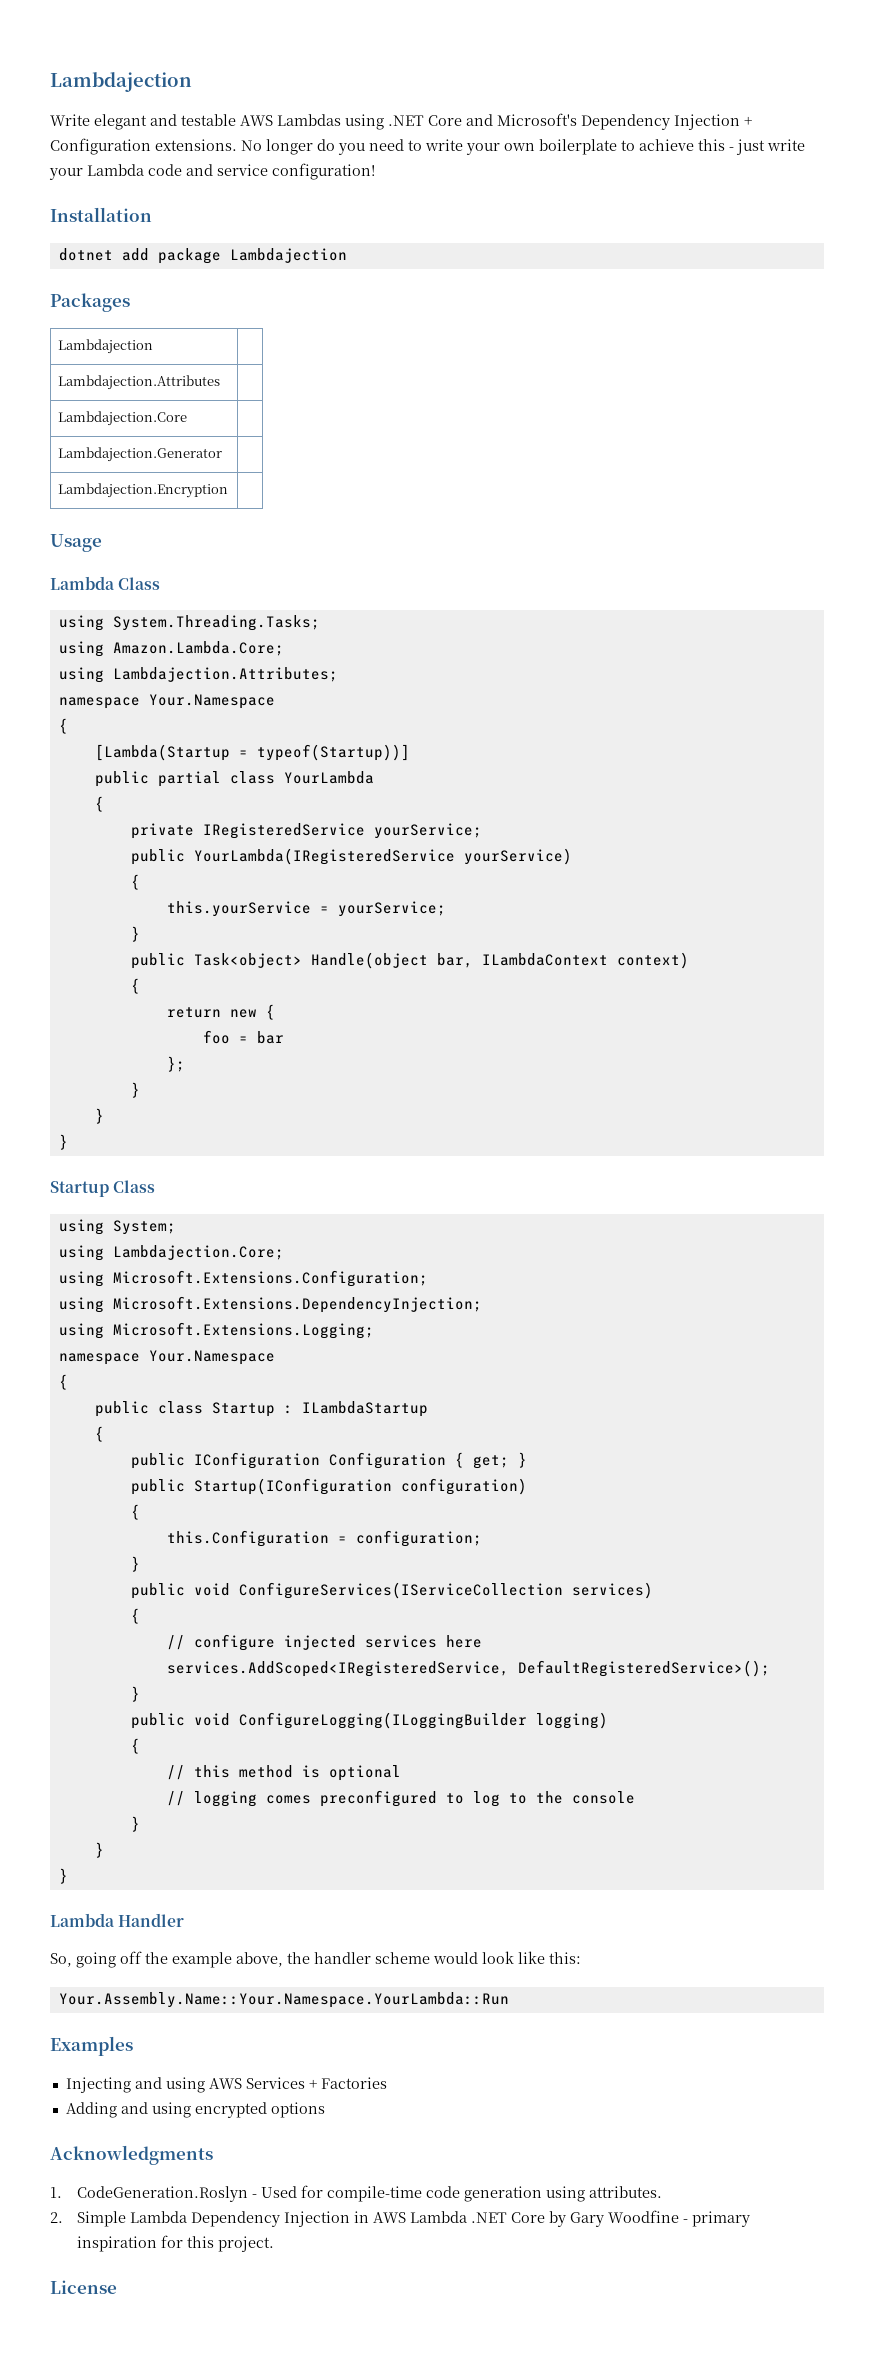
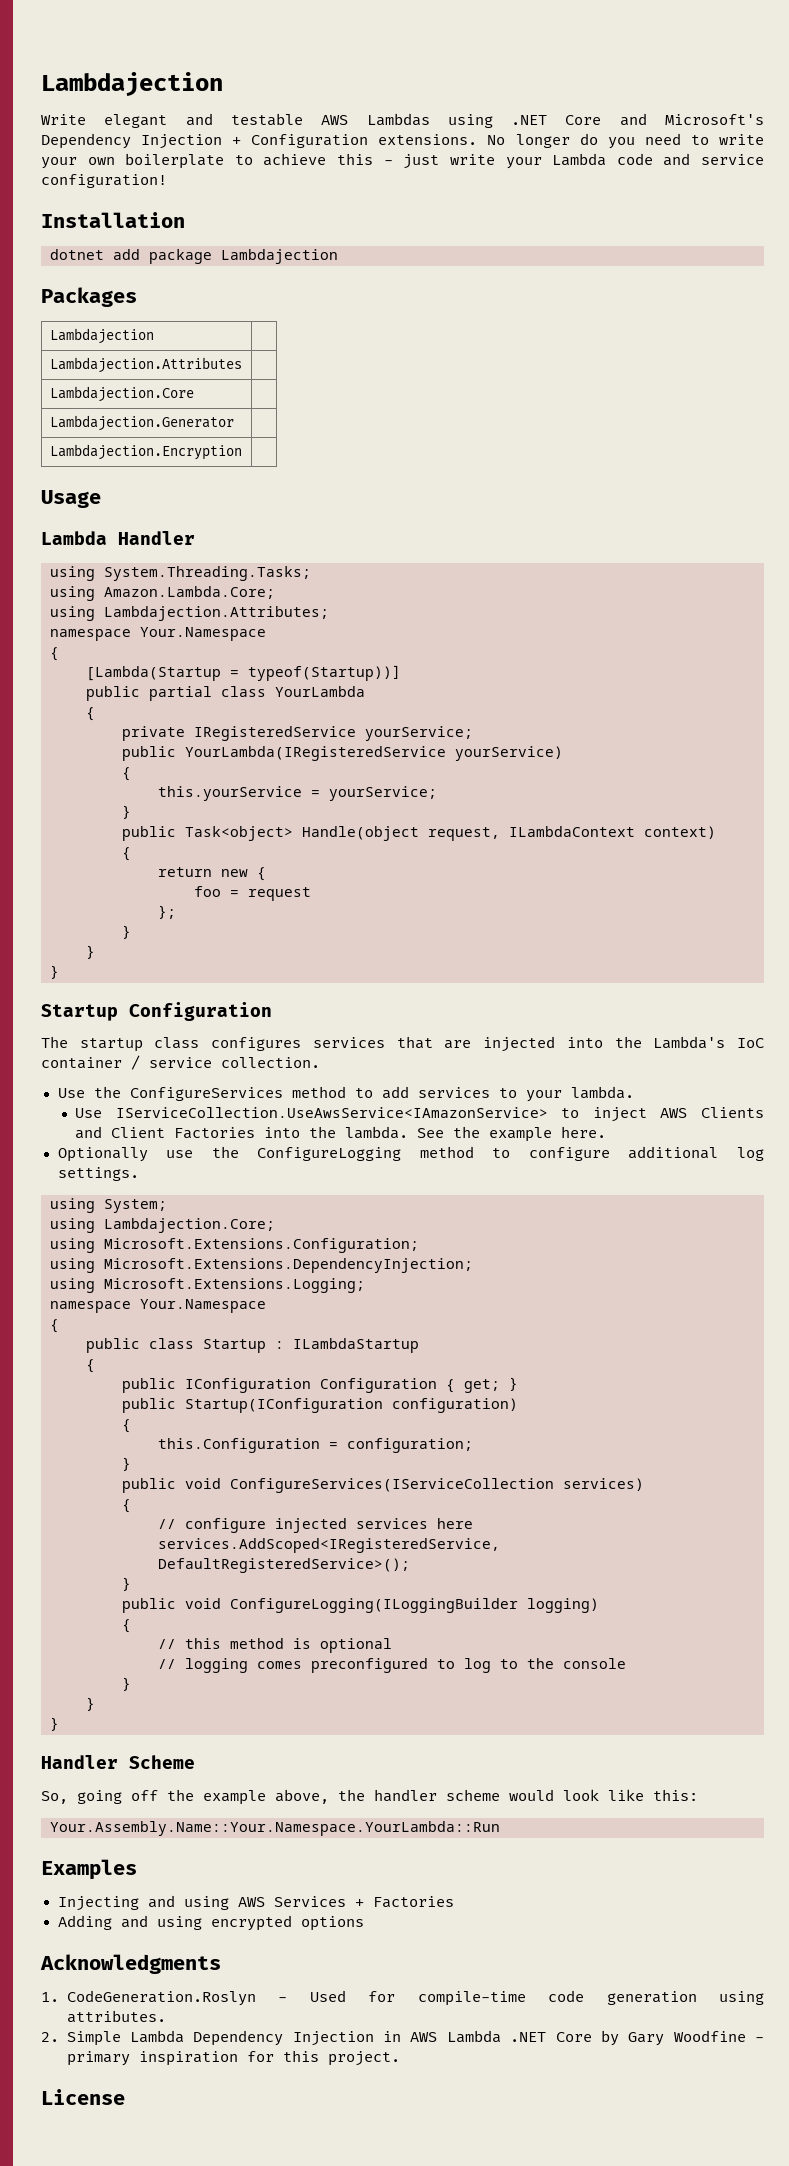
- Lambda Class
+ Lambda Handler
- public Task<object> Handle(object bar, ILambdaContext context)
+ public Task<object> Handle(object request, ILambdaContext context)
- foo = bar
+ foo = request
- Startup Class
+ Startup Configuration
+ The startup class configures services that are injected into the Lambda's IoC container / service collection.
+ Use the ConfigureServices method to add services to your lambda.
+ Use IServiceCollection.UseAwsService<IAmazonService> to inject AWS Clients and Client Factories into the lambda. See the example here.
+ Optionally use the ConfigureLogging method to configure additional log settings.
- Lambda Handler
+ Handler Scheme

